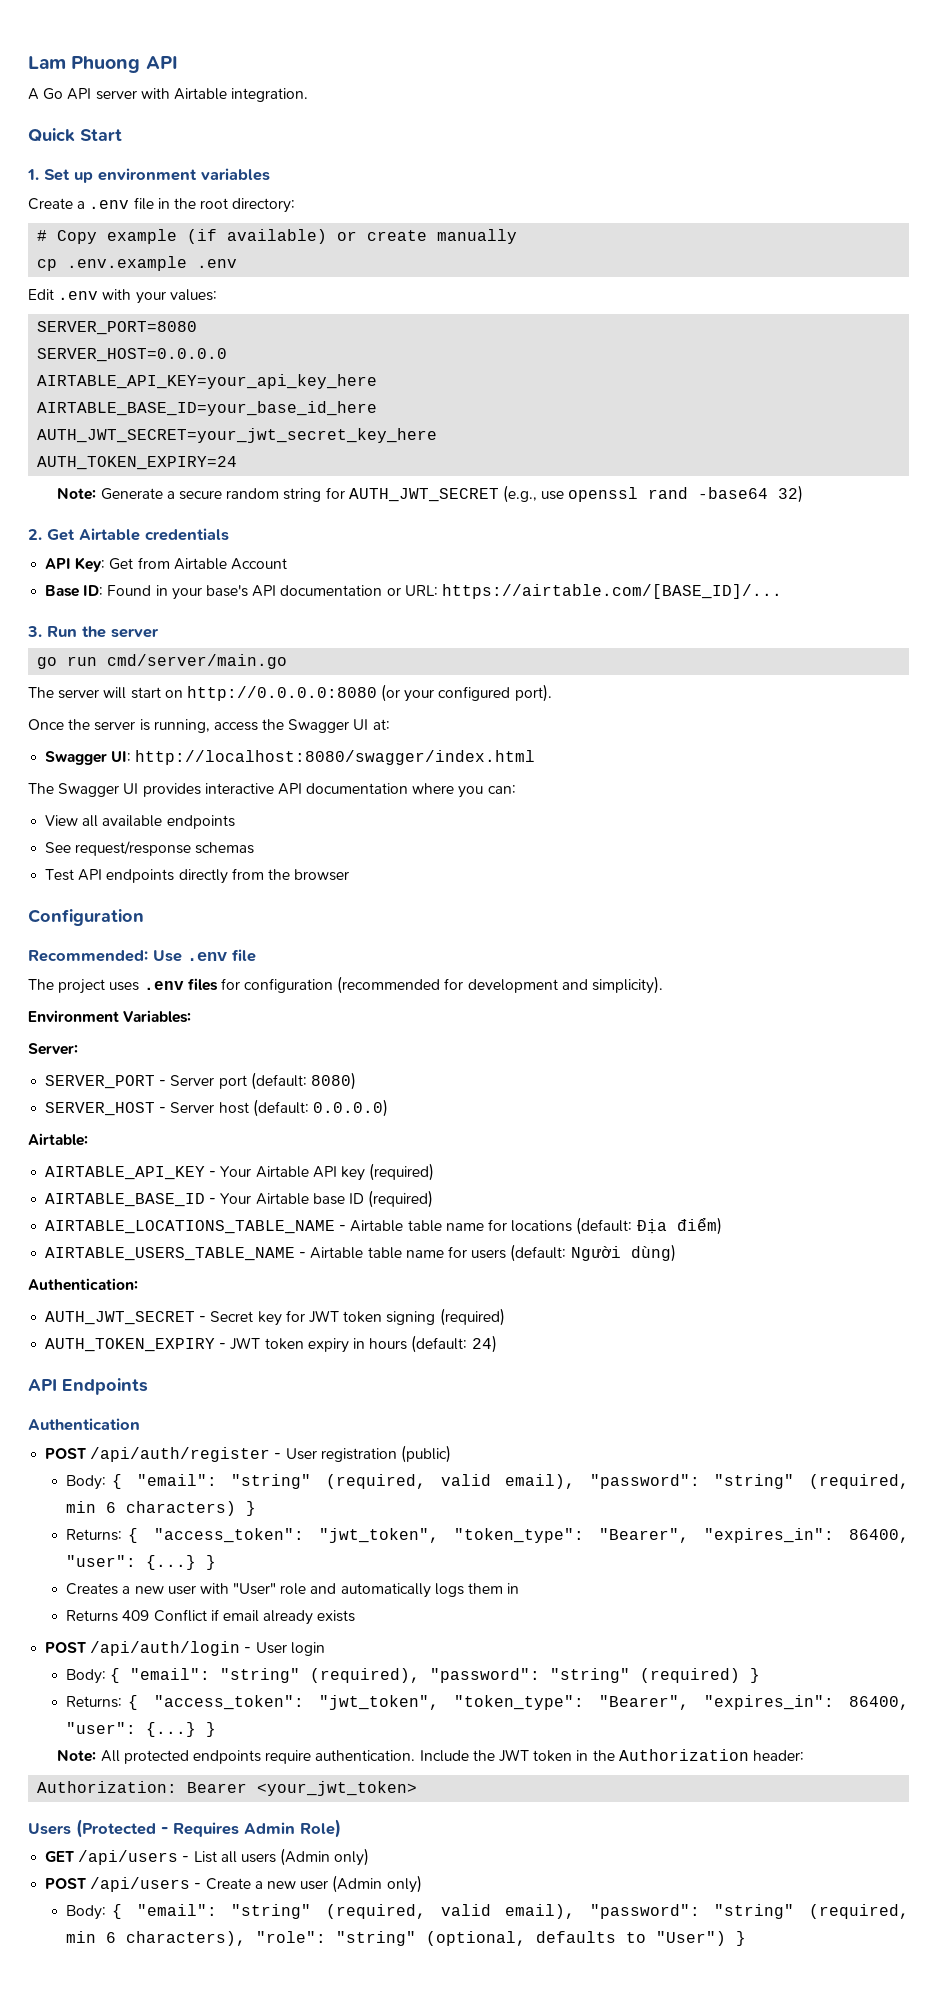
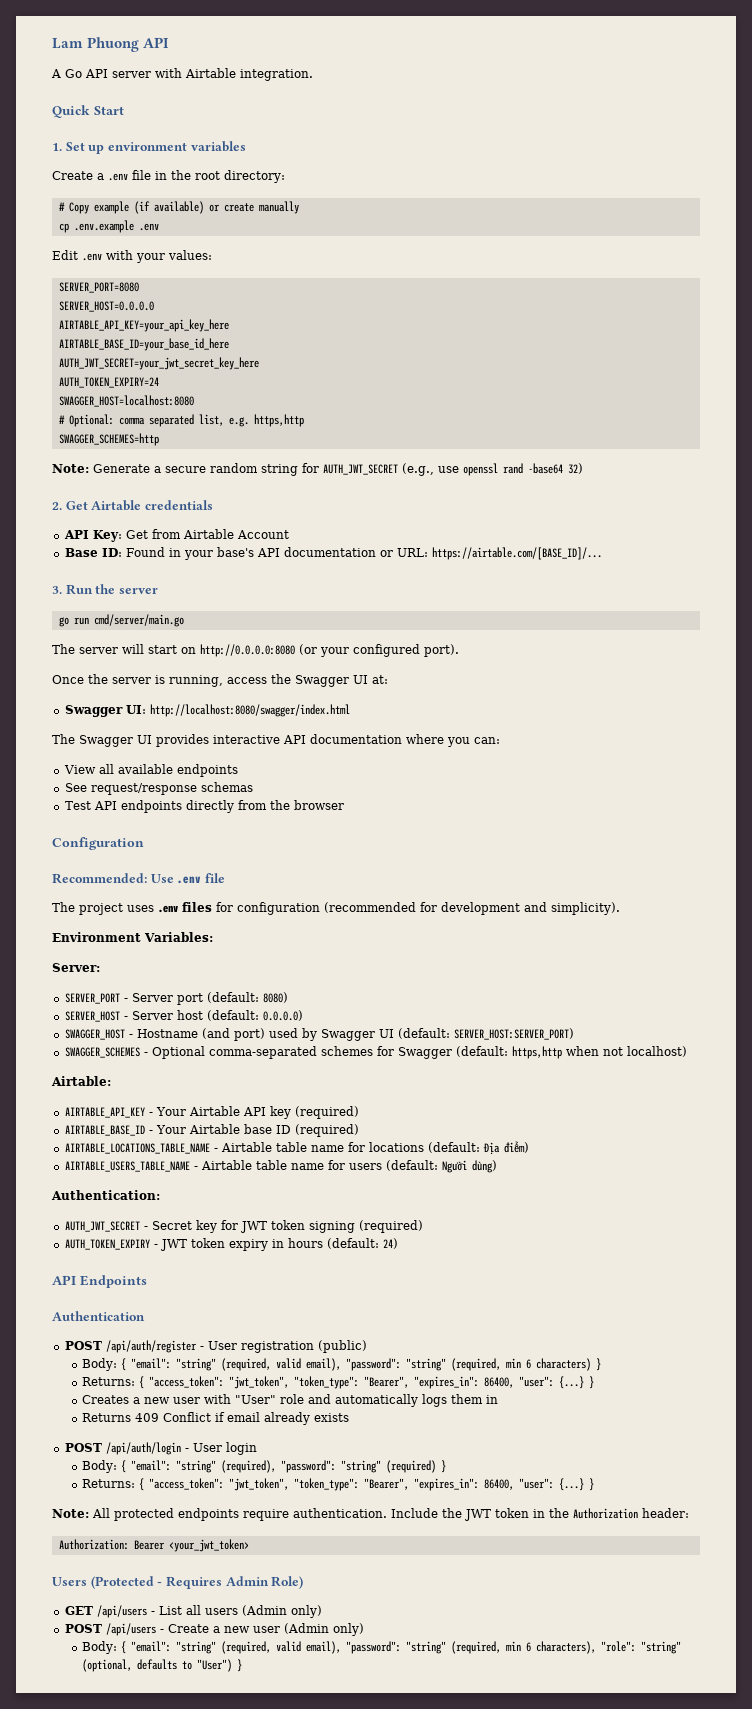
+ SWAGGER_HOST=localhost:8080
+ # Optional: comma separated list, e.g. https,http
+ SWAGGER_SCHEMES=http
+ SWAGGER_HOST - Hostname (and port) used by Swagger UI (default: SERVER_HOST:SERVER_PORT)
+ SWAGGER_SCHEMES - Optional comma-separated schemes for Swagger (default: https,http when not localhost)

